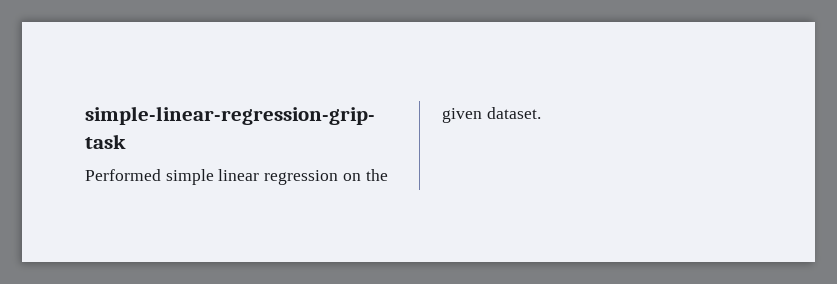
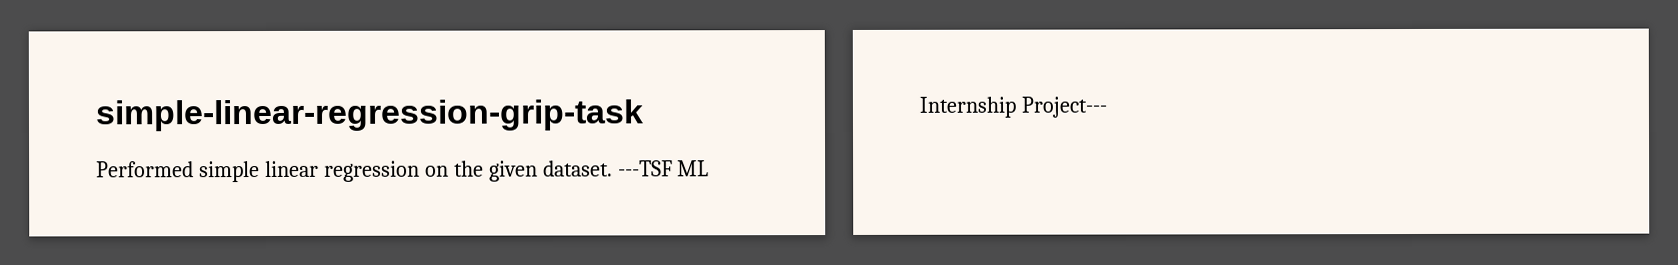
+ ---TSF ML Internship Project---

